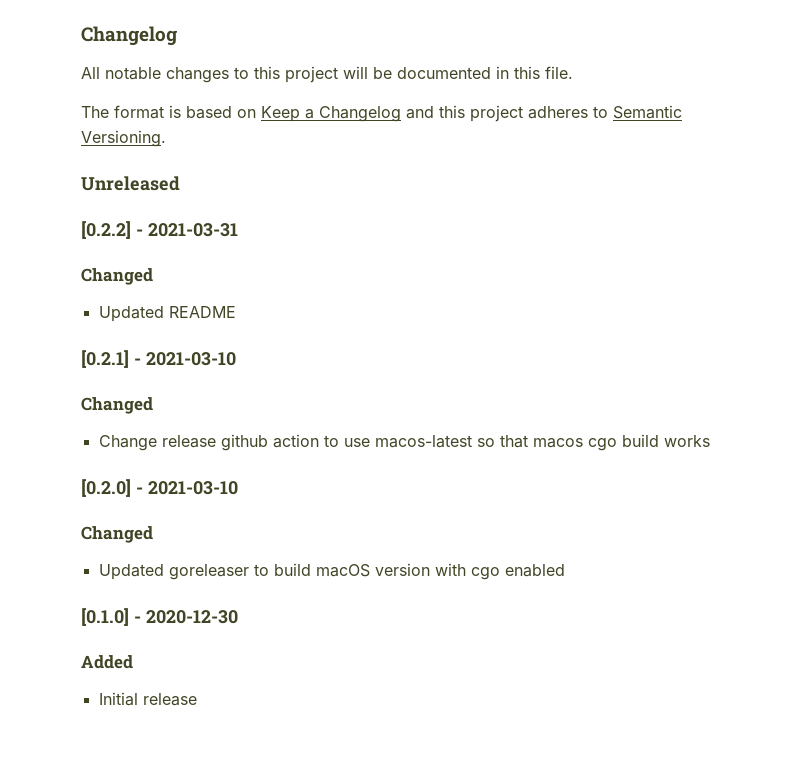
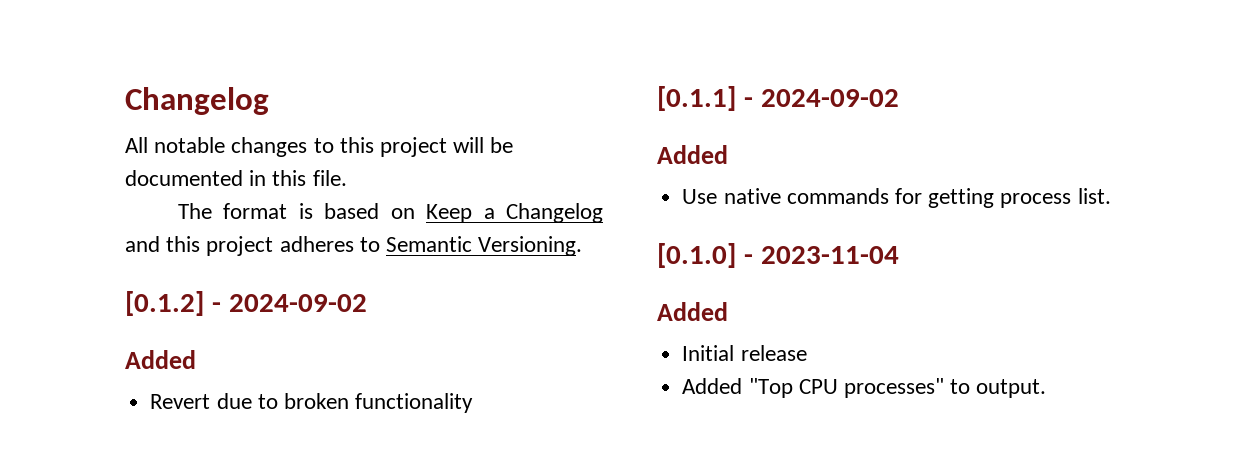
- Unreleased
- [0.2.2] - 2021-03-31
- Changed
- Updated README
- [0.2.1] - 2021-03-10
- Changed
- Change release github action to use macos-latest so that macos cgo build works
- [0.2.0] - 2021-03-10
- Changed
- Updated goreleaser to build macOS version with cgo enabled
+ [0.1.2] - 2024-09-02
+ Added
+ Revert due to broken functionality
+ [0.1.1] - 2024-09-02
+ Added
+ Use native commands for getting process list.
- [0.1.0] - 2020-12-30
+ [0.1.0] - 2023-11-04
+ Added "Top CPU processes" to output.

